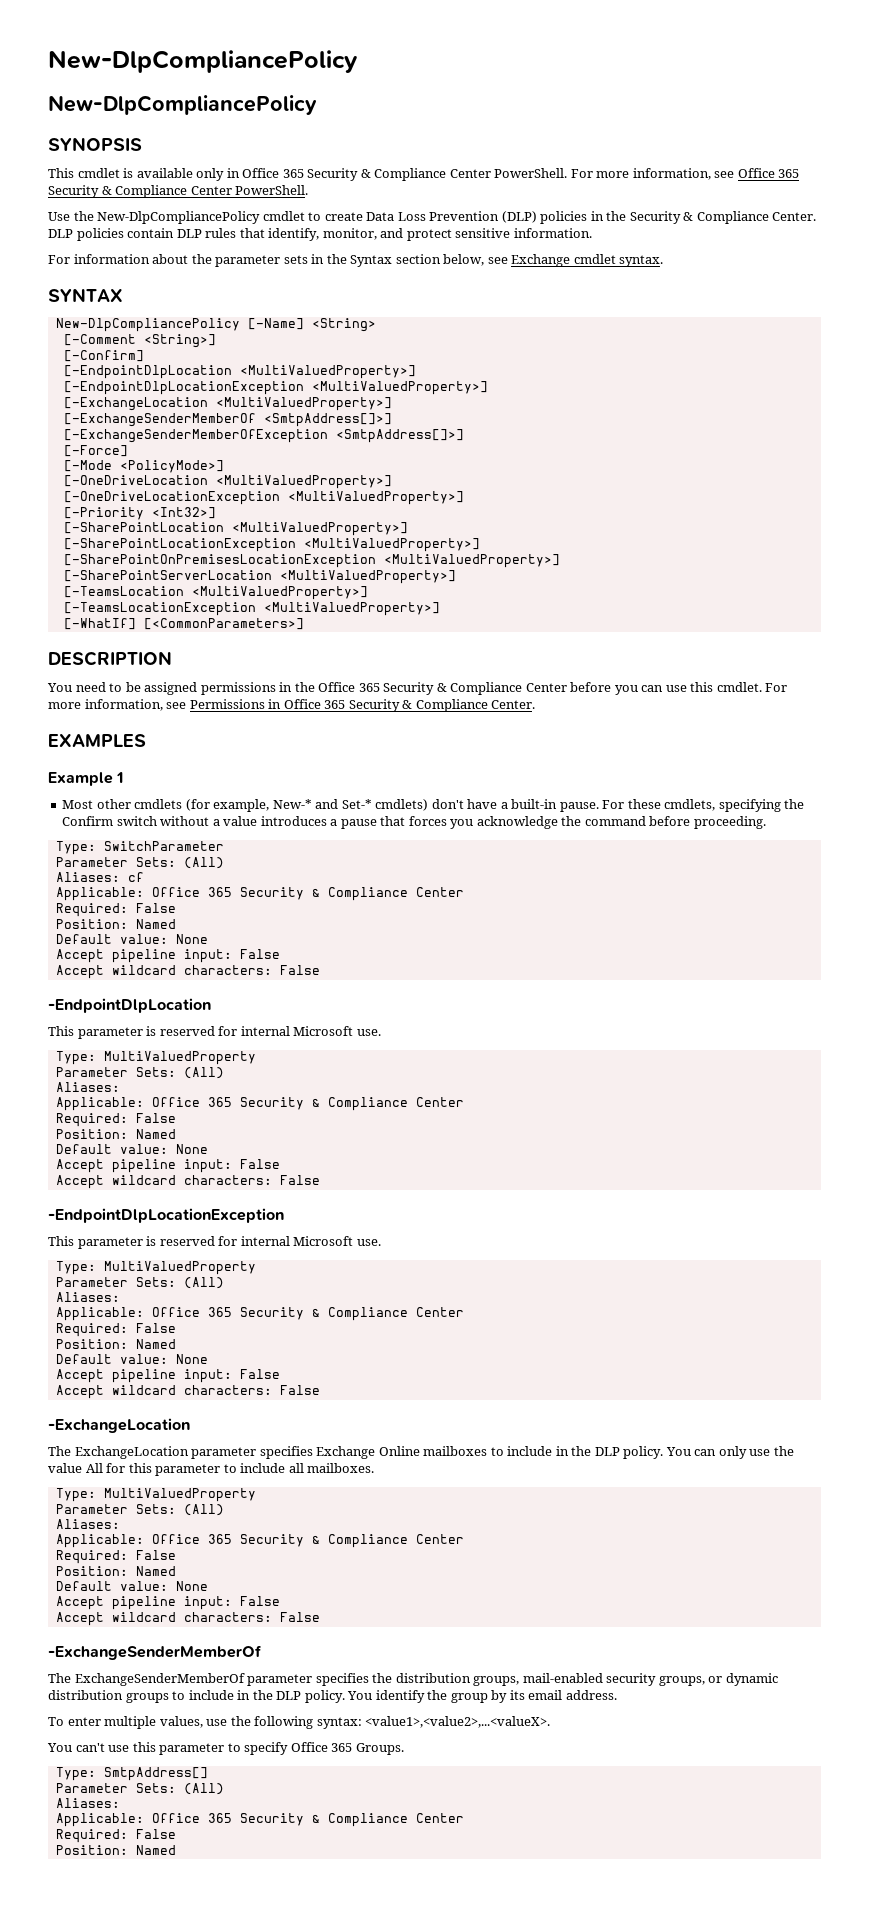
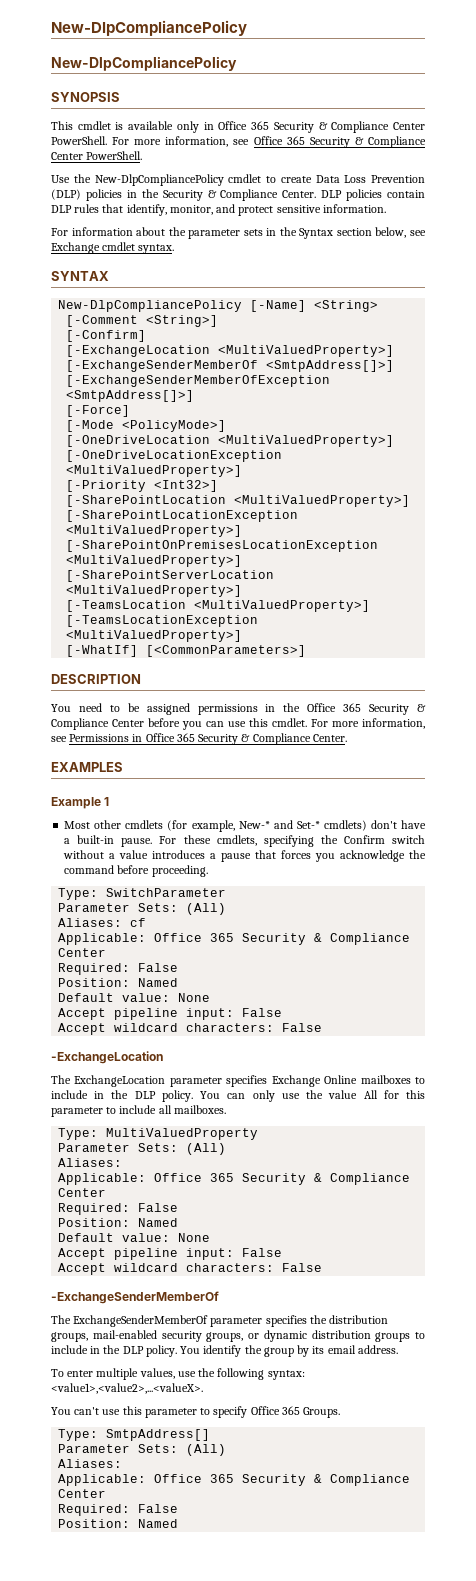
- [-EndpointDlpLocation <MultiValuedProperty>]
- [-EndpointDlpLocationException <MultiValuedProperty>]
- -EndpointDlpLocation
- This parameter is reserved for internal Microsoft use.
- Type: MultiValuedProperty
- Parameter Sets: (All)
- Aliases:
- Applicable: Office 365 Security & Compliance Center
- Required: False
- Position: Named
- Default value: None
- Accept pipeline input: False
- Accept wildcard characters: False
- -EndpointDlpLocationException
- This parameter is reserved for internal Microsoft use.
- Type: MultiValuedProperty
- Parameter Sets: (All)
- Aliases:
- Applicable: Office 365 Security & Compliance Center
- Required: False
- Position: Named
- Default value: None
- Accept pipeline input: False
- Accept wildcard characters: False

